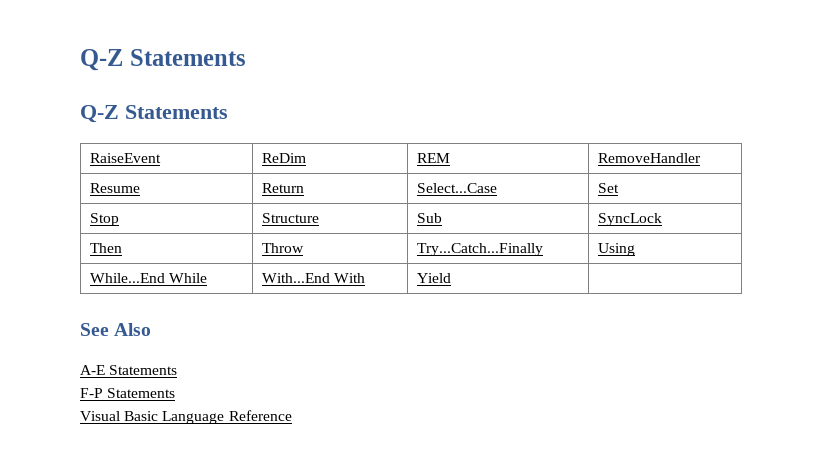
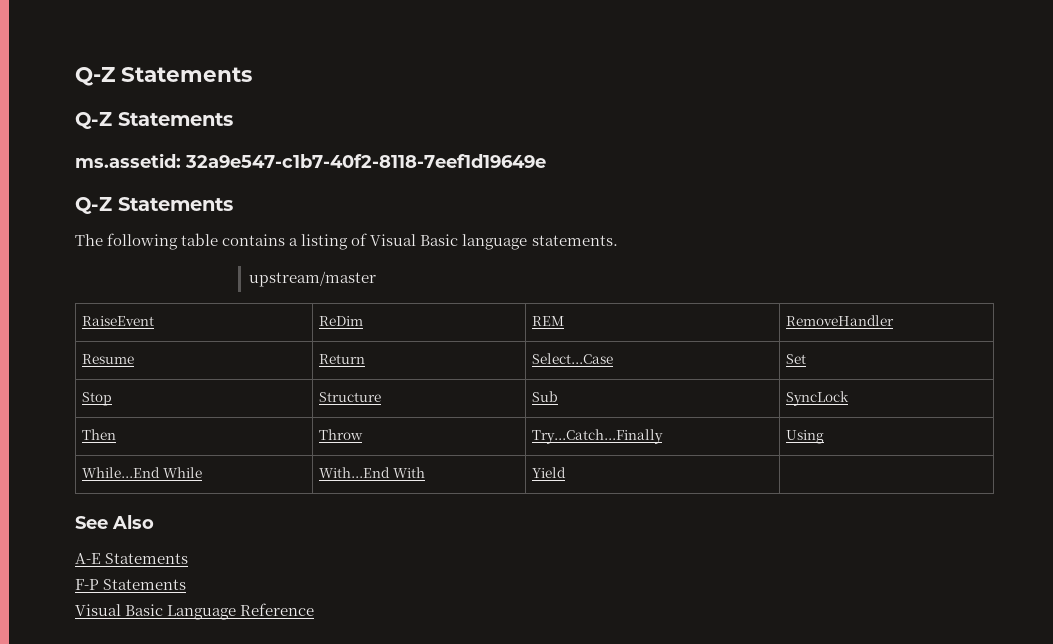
+ ms.assetid: 32a9e547-c1b7-40f2-8118-7eef1d19649e
+ Q-Z Statements
+ The following table contains a listing of Visual Basic language statements.
+ upstream/master

